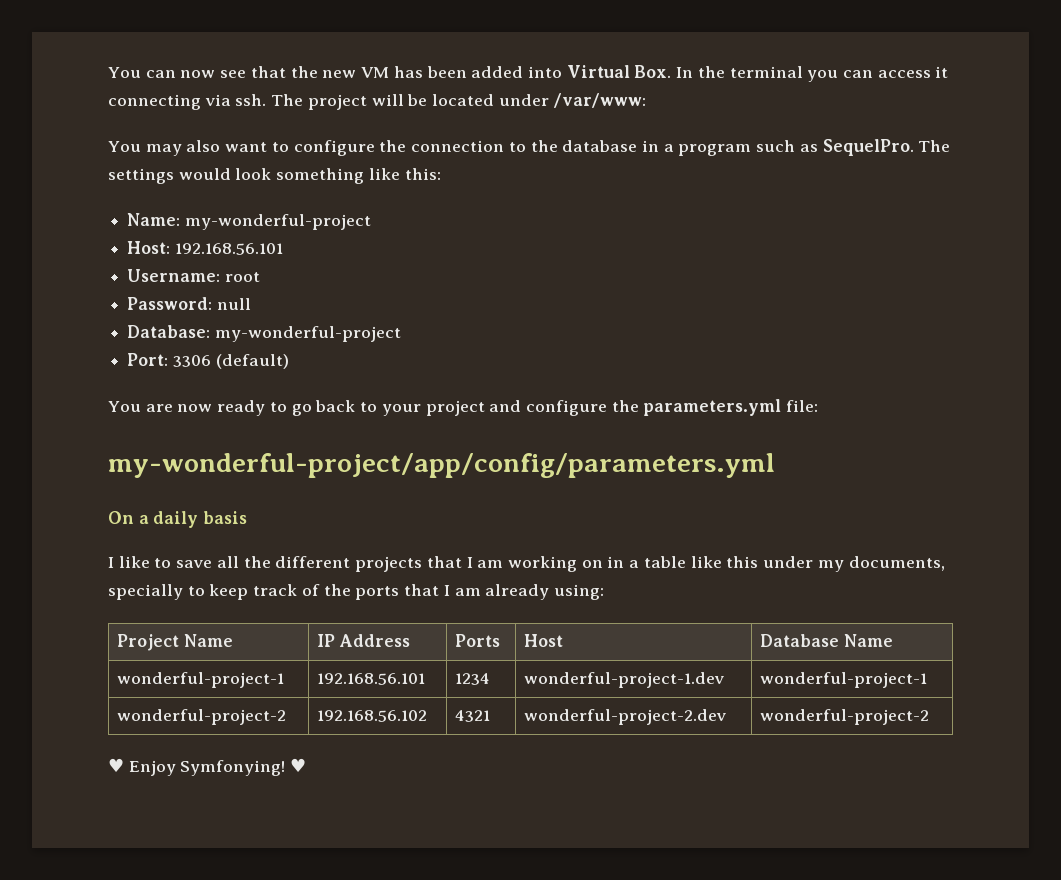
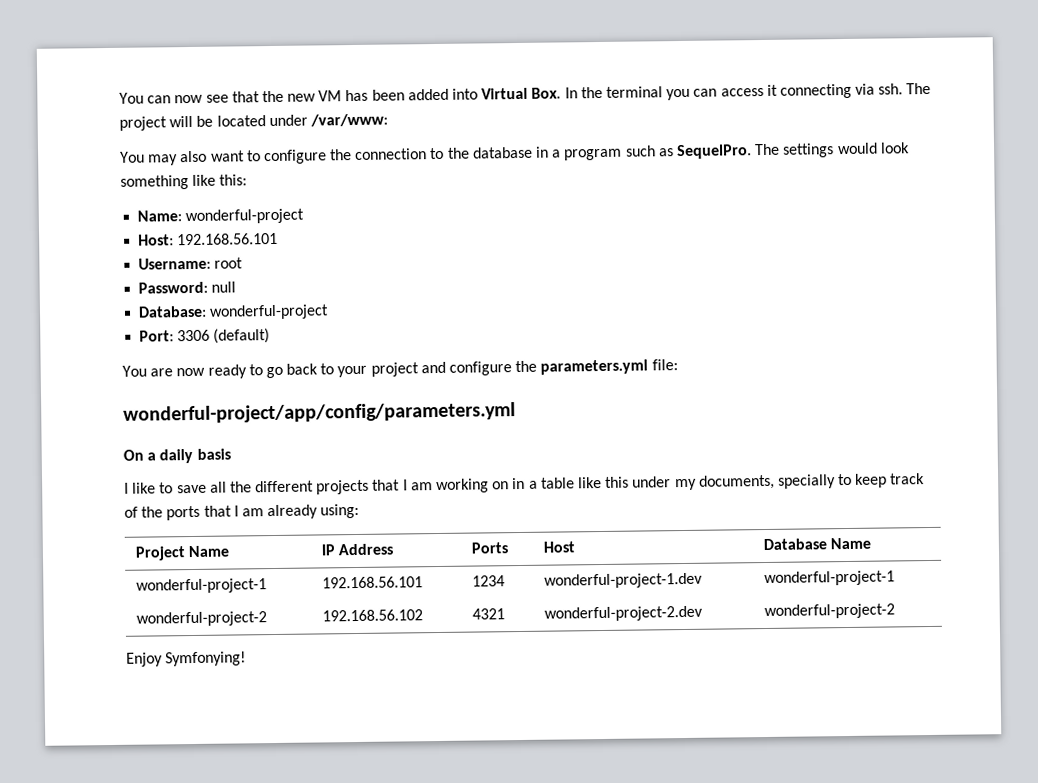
- Name: my-wonderful-project
+ Name: wonderful-project
- Database: my-wonderful-project
+ Database: wonderful-project
- my-wonderful-project/app/config/parameters.yml
+ wonderful-project/app/config/parameters.yml
- ♥ Enjoy Symfonying! ♥
+ Enjoy Symfonying!

